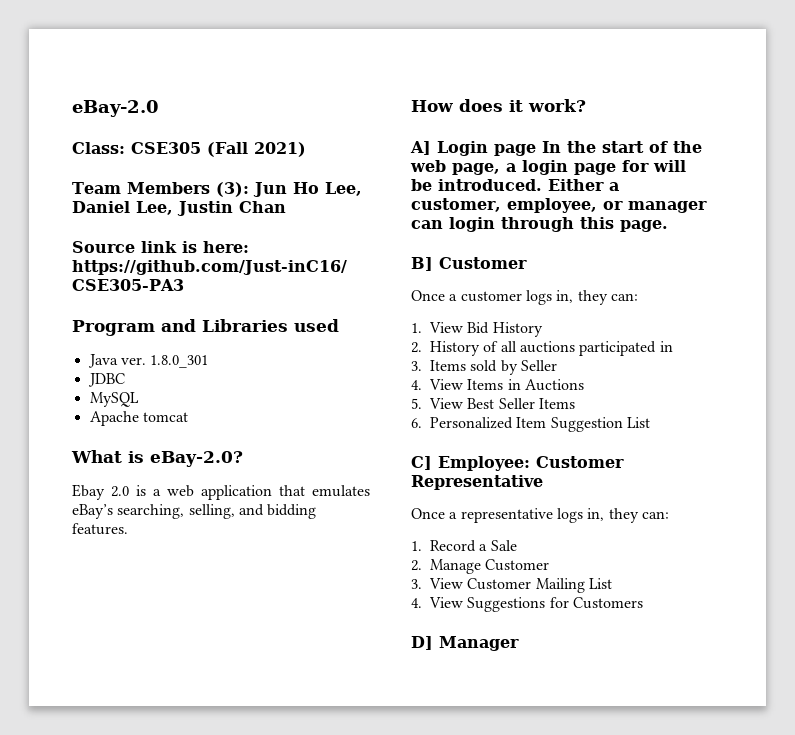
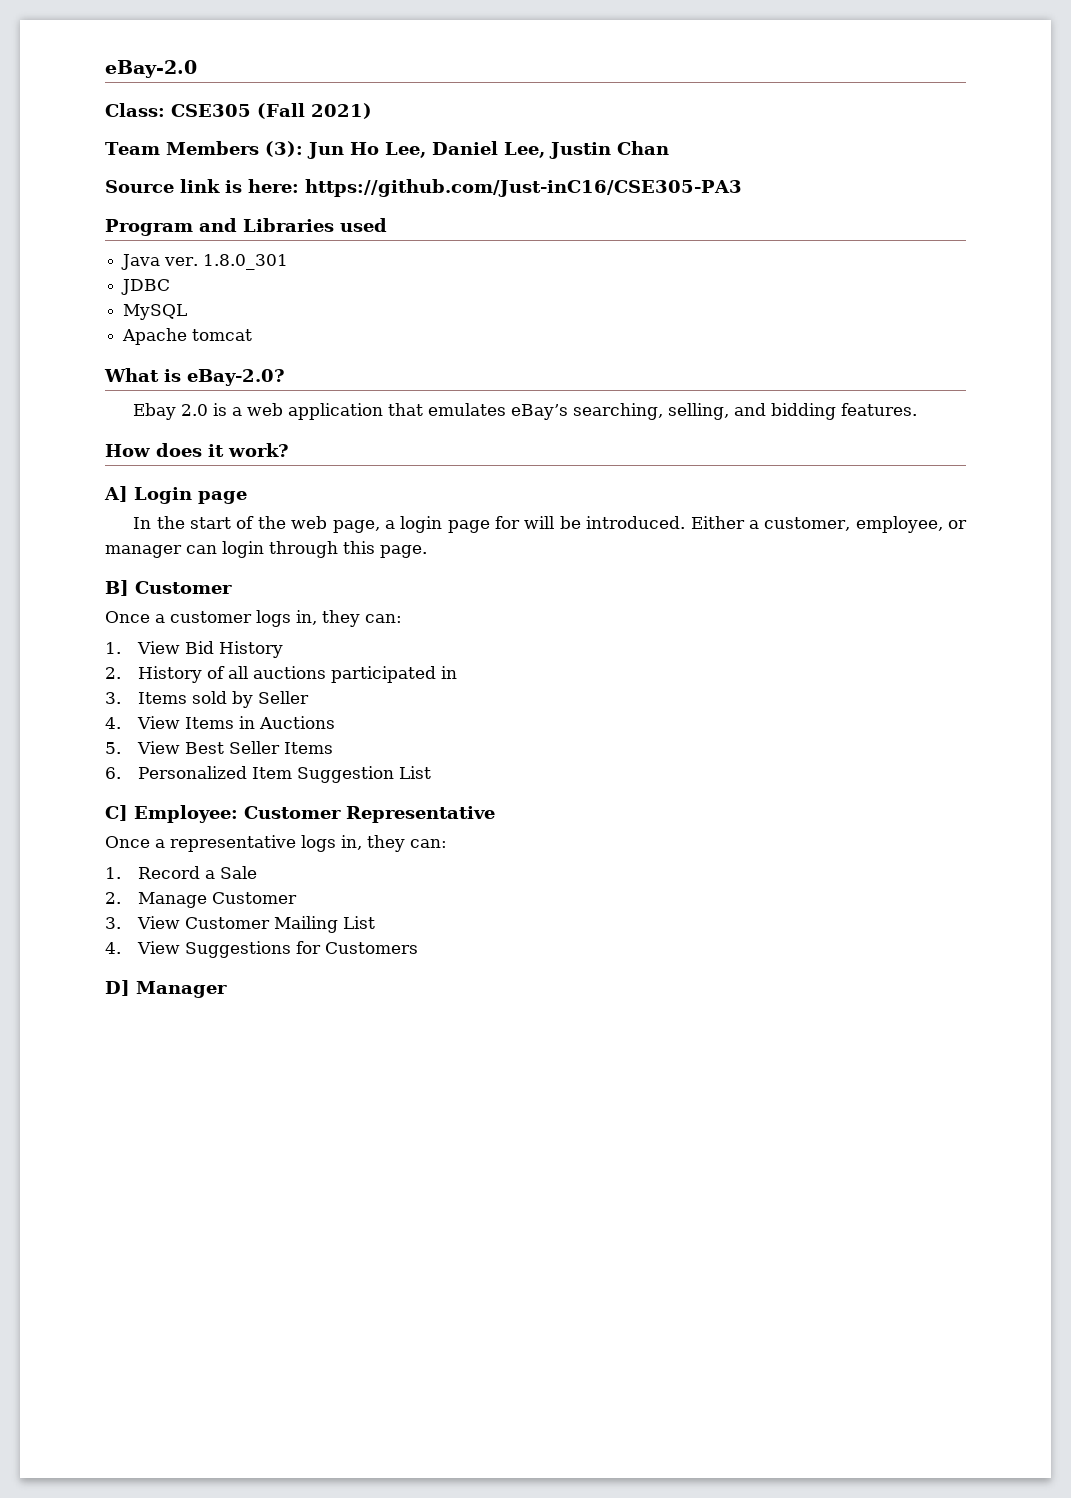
- A] Login page In the start of the web page, a login page for will be introduced.
+ A] Login page
+ In the start of the web page, a login page for will be introduced.

